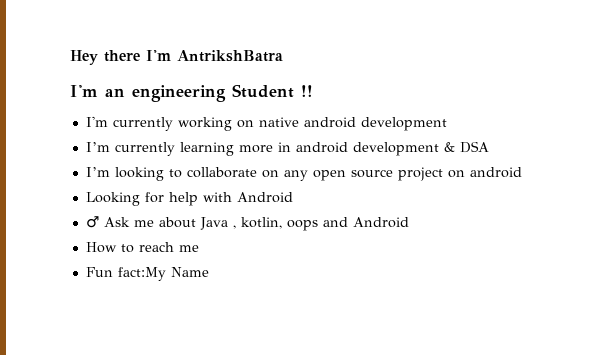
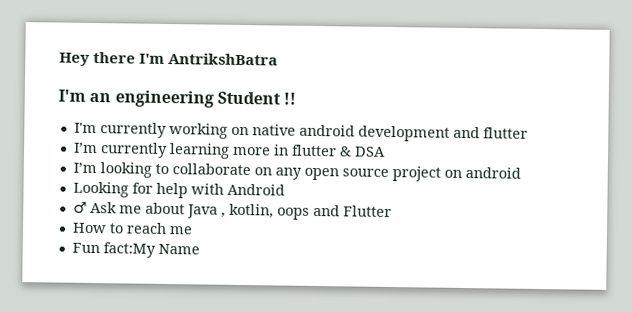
- I'm currently working on native android development
+ I'm currently working on native android development and flutter
- I’m currently learning more in android development & DSA
+ I’m currently learning more in flutter & DSA
- ♂ Ask me about Java , kotlin, oops and Android
+ ♂ Ask me about Java , kotlin, oops and Flutter

